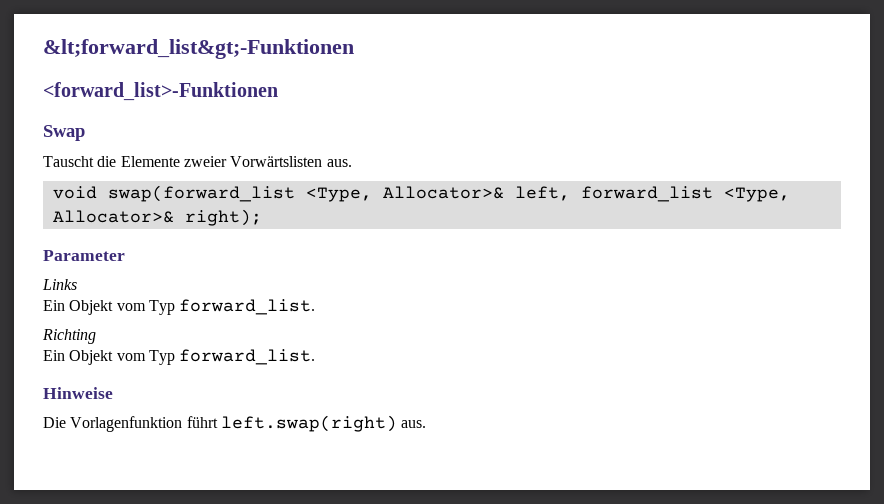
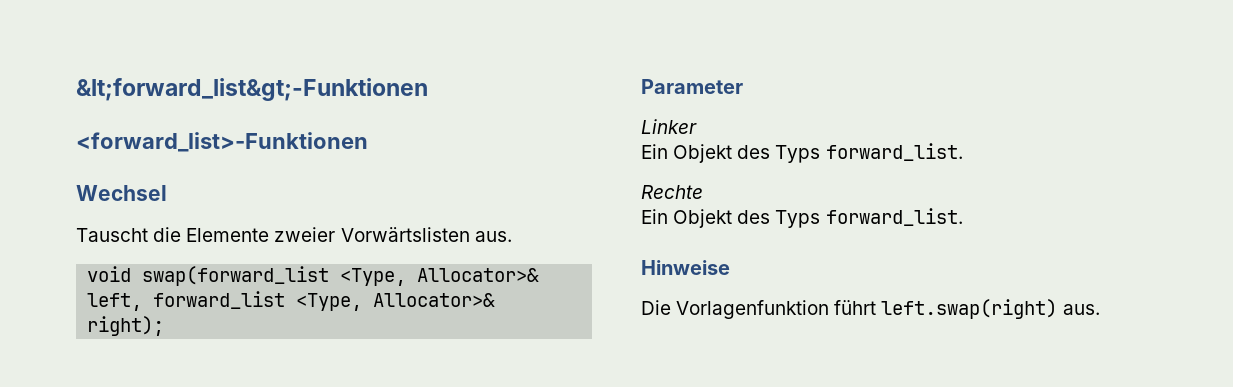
- Swap
+ Wechsel
- Links
- Ein Objekt vom Typ forward_list.
- Richting
- Ein Objekt vom Typ forward_list.
+ Linker
+ Ein Objekt des Typs forward_list.
+ Rechte
+ Ein Objekt des Typs forward_list.

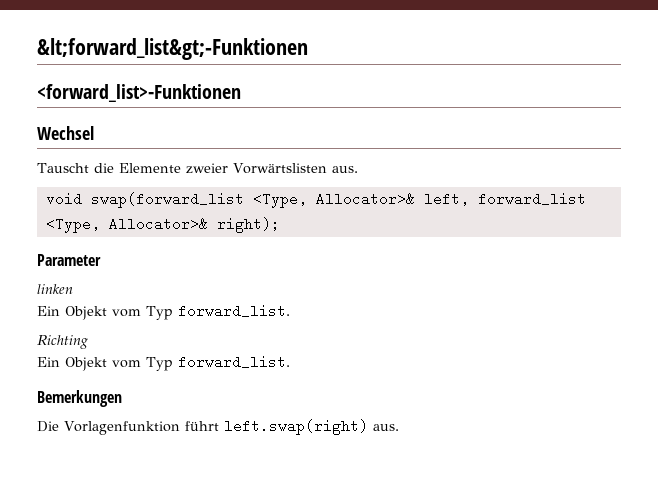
- Linker
- Ein Objekt des Typs forward_list.
- Rechte
- Ein Objekt des Typs forward_list.
- Hinweise
+ linken
+ Ein Objekt vom Typ forward_list.
+ Richting
+ Ein Objekt vom Typ forward_list.
+ Bemerkungen

